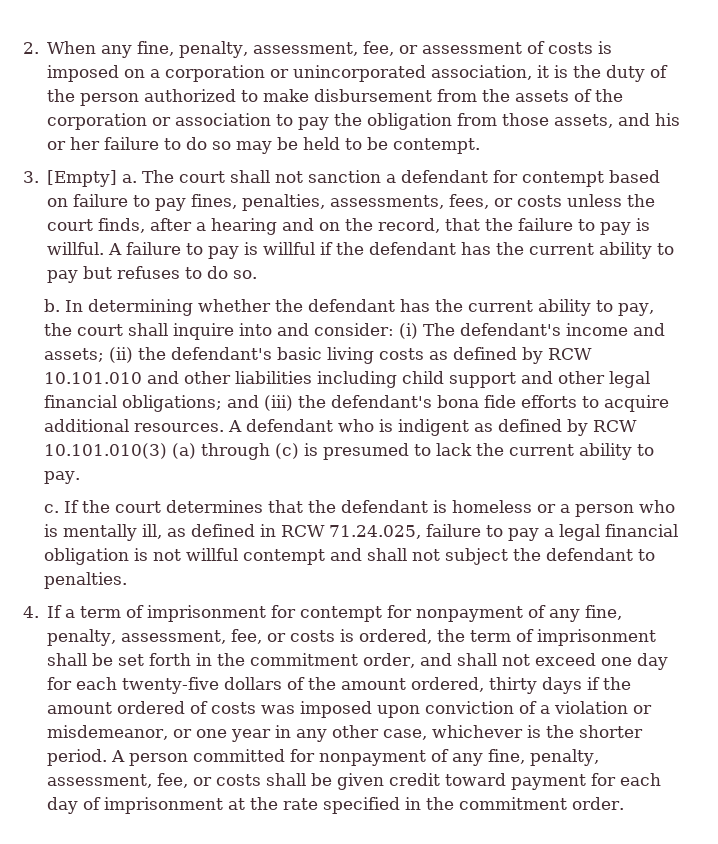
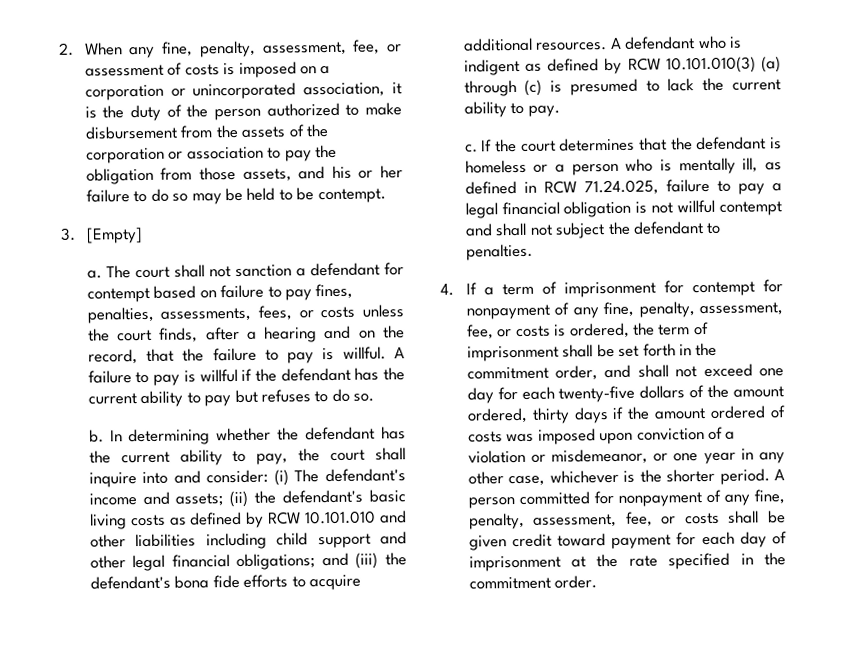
- 3. [Empty] a.
+ 3. [Empty]
+ a.

